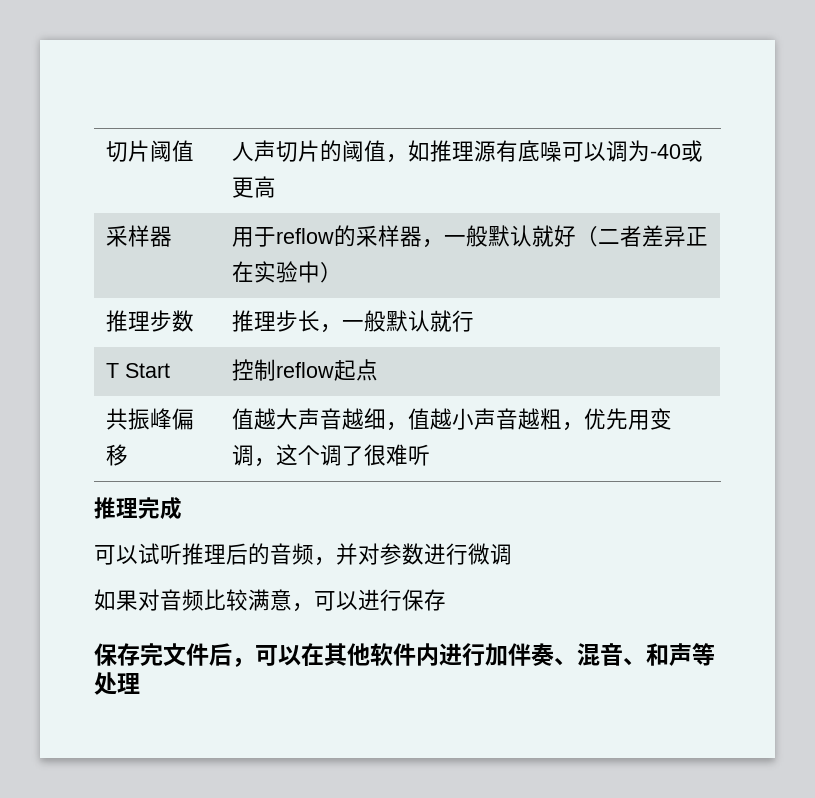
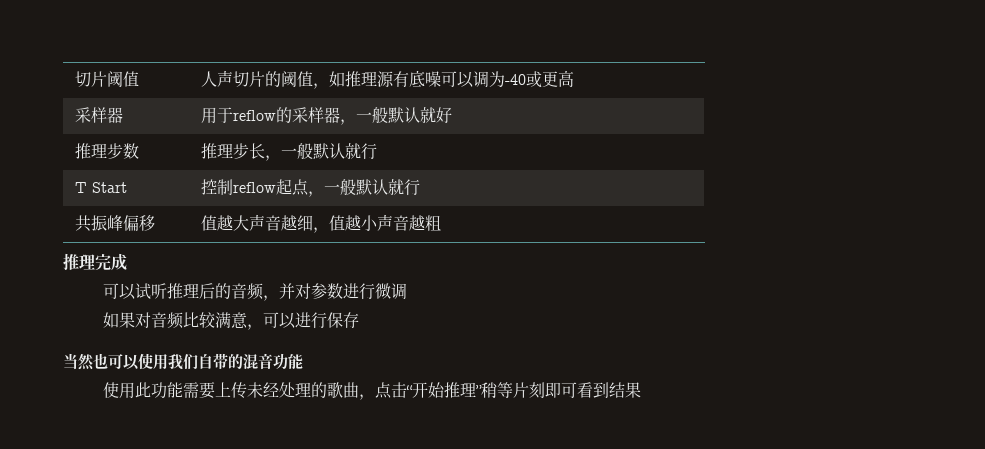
- 采样器 | 用于reflow的采样器，一般默认就好（二者差异正在实验中）
+ 采样器 | 用于reflow的采样器，一般默认就好
- T Start | 控制reflow起点
+ T Start | 控制reflow起点，一般默认就行
- 共振峰偏移 | 值越大声音越细，值越小声音越粗，优先用变调，这个调了很难听
+ 共振峰偏移 | 值越大声音越细，值越小声音越粗
- 保存完文件后，可以在其他软件内进行加伴奏、混音、和声等处理
+ 当然也可以使用我们自带的混音功能
+ 使用此功能需要上传未经处理的歌曲，点击“开始推理”稍等片刻即可看到结果

